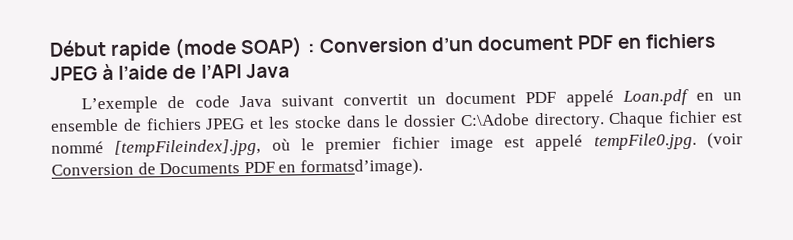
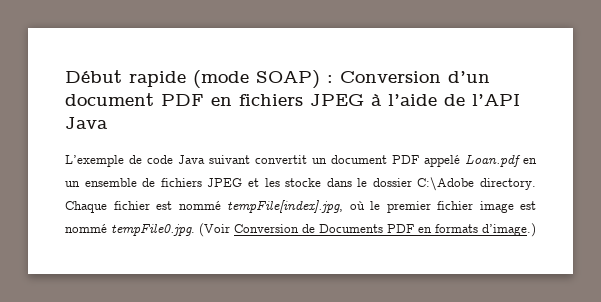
- Chaque fichier est nommé [tempFileindex].jpg, où le premier fichier image est appelé tempFile0.jpg. (voir Conversion de Documents PDF en formatsd’image).
+ Chaque fichier est nommé tempFile[index].jpg, où le premier fichier image est nommé tempFile0.jpg. (Voir Conversion de Documents PDF en formats d’image.)

